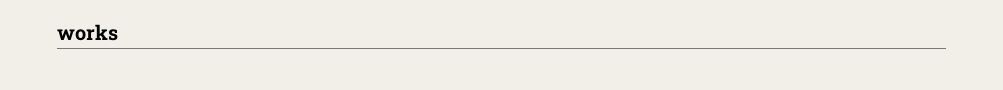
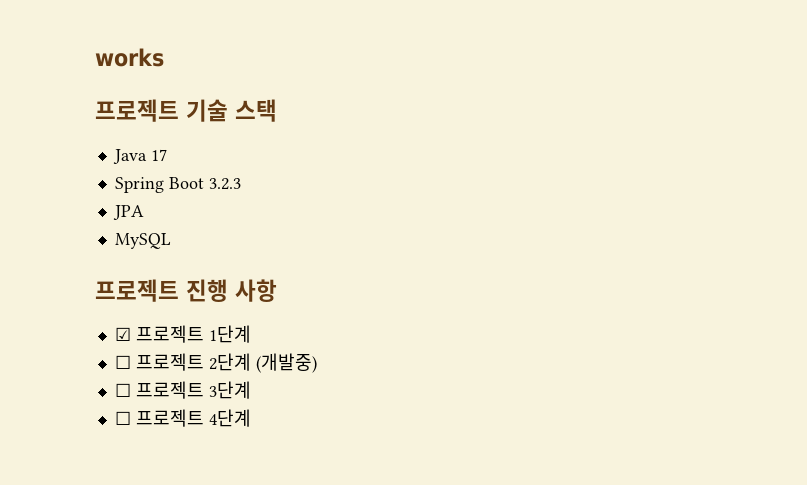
+ 프로젝트 기술 스택
+ Java 17
+ Spring Boot 3.2.3
+ JPA
+ MySQL
+ 프로젝트 진행 사항
+ ☑ 프로젝트 1단계
+ ☐ 프로젝트 2단계 (개발중)
+ ☐ 프로젝트 3단계
+ ☐ 프로젝트 4단계

